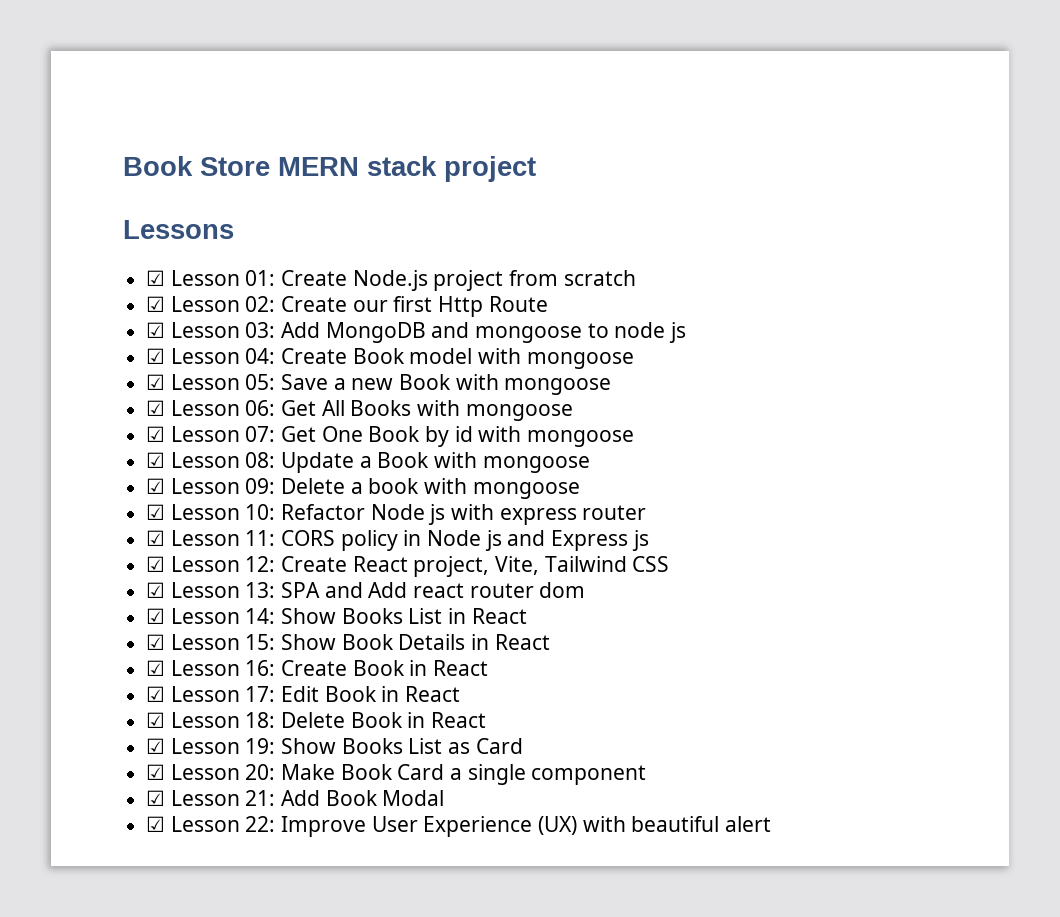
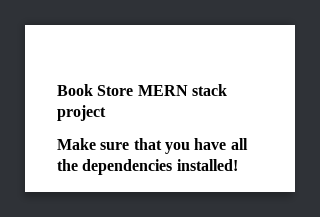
- Lessons
- ☑ Lesson 01: Create Node.js project from scratch
- ☑ Lesson 02: Create our first Http Route
- ☑ Lesson 03: Add MongoDB and mongoose to node js
- ☑ Lesson 04: Create Book model with mongoose
- ☑ Lesson 05: Save a new Book with mongoose
- ☑ Lesson 06: Get All Books with mongoose
- ☑ Lesson 07: Get One Book by id with mongoose
- ☑ Lesson 08: Update a Book with mongoose
- ☑ Lesson 09: Delete a book with mongoose
- ☑ Lesson 10: Refactor Node js with express router
- ☑ Lesson 11: CORS policy in Node js and Express js
- ☑ Lesson 12: Create React project, Vite, Tailwind CSS
- ☑ Lesson 13: SPA and Add react router dom
- ☑ Lesson 14: Show Books List in React
- ☑ Lesson 15: Show Book Details in React
- ☑ Lesson 16: Create Book in React
- ☑ Lesson 17: Edit Book in React
- ☑ Lesson 18: Delete Book in React
- ☑ Lesson 19: Show Books List as Card
- ☑ Lesson 20: Make Book Card a single component
- ☑ Lesson 21: Add Book Modal
- ☑ Lesson 22: Improve User Experience (UX) with beautiful alert
+ Make sure that you have all the dependencies installed!

